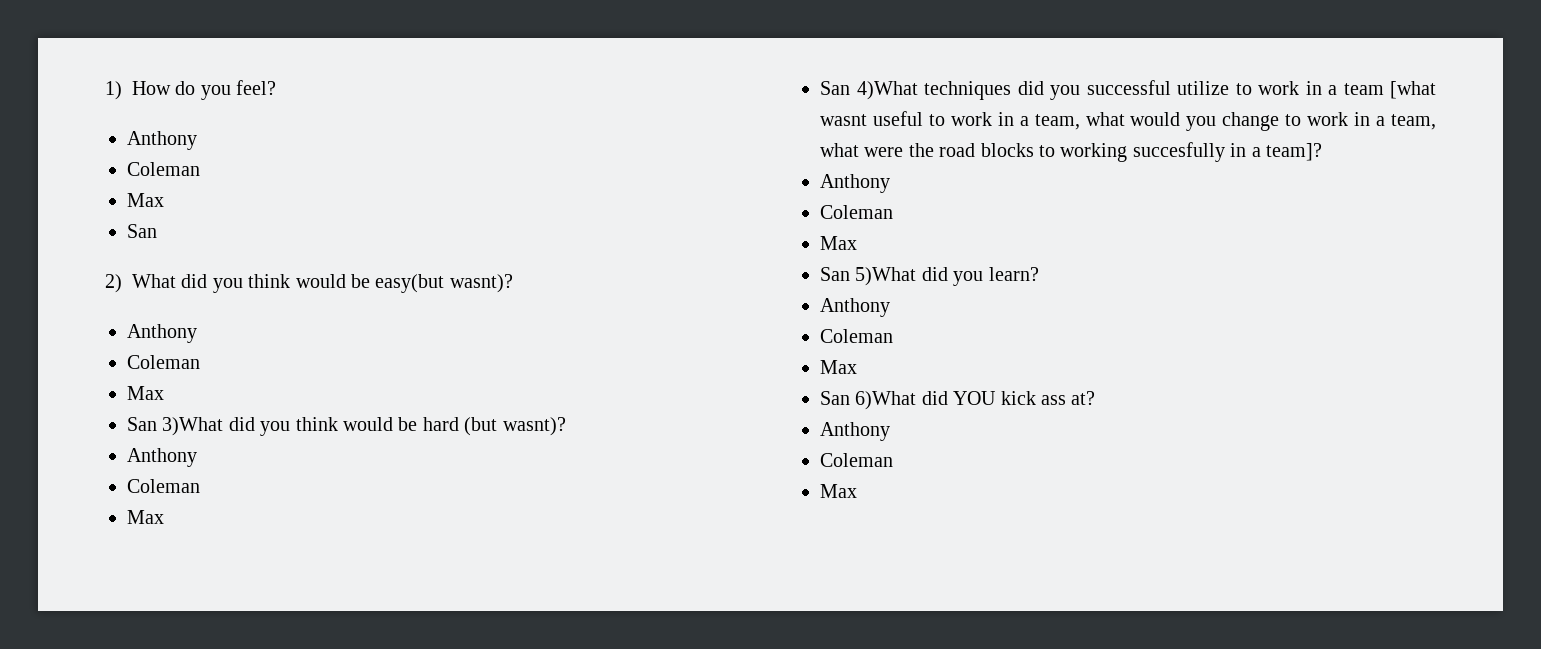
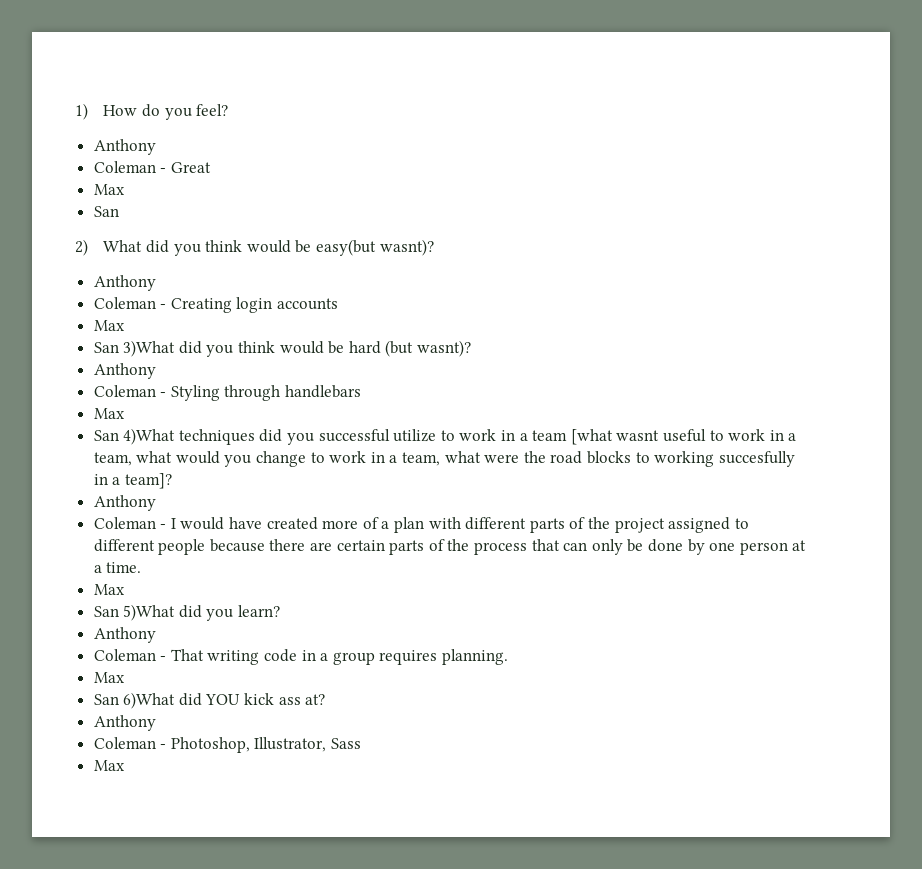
  1) How do you feel?
  Anthony
- Coleman
+ Coleman - Great
  2) What did you think would be easy(but wasnt)?
  Anthony
- Coleman
+ Coleman - Creating login accounts
  San 3)What did you think would be hard (but wasnt)?
  Anthony
- Coleman
+ Coleman - Styling through handlebars
  San 4)What techniques did you successful utilize to work in a team [what wasnt useful to work in a team, what would you change to work in a team, what were the road blocks to working succesfully in a team]?
  Anthony
- Coleman
+ Coleman - I would have created more of a plan with different parts of the project assigned to different people because there are certain parts of the process that can only be done by one person at a time.
  San 5)What did you learn?
  Anthony
- Coleman
+ Coleman - That writing code in a group requires planning.
  San 6)What did YOU kick ass at?
  Anthony
- Coleman
+ Coleman - Photoshop, Illustrator, Sass

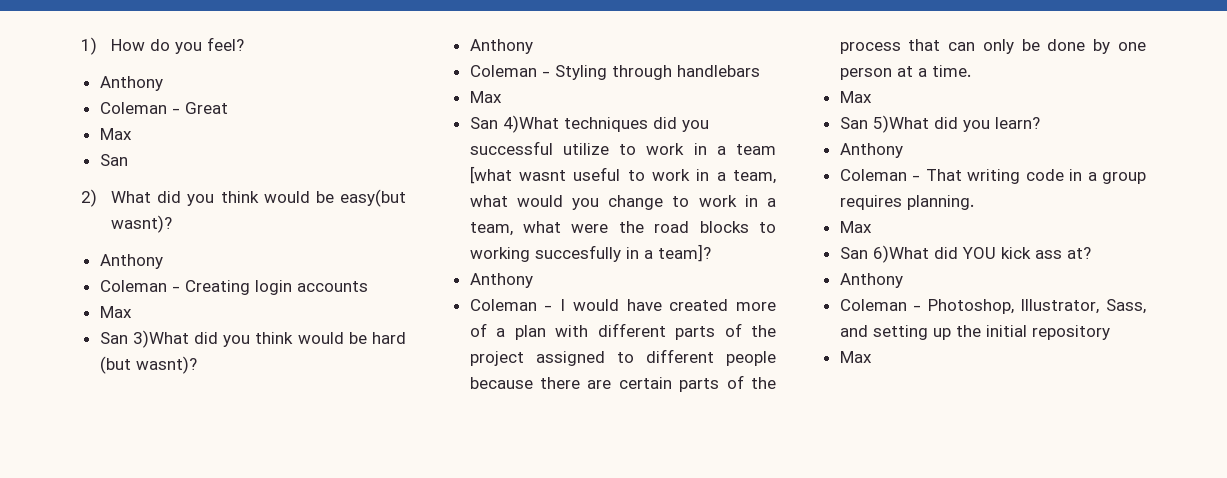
- Coleman - Photoshop, Illustrator, Sass
+ Coleman - Photoshop, Illustrator, Sass, and setting up the initial repository

